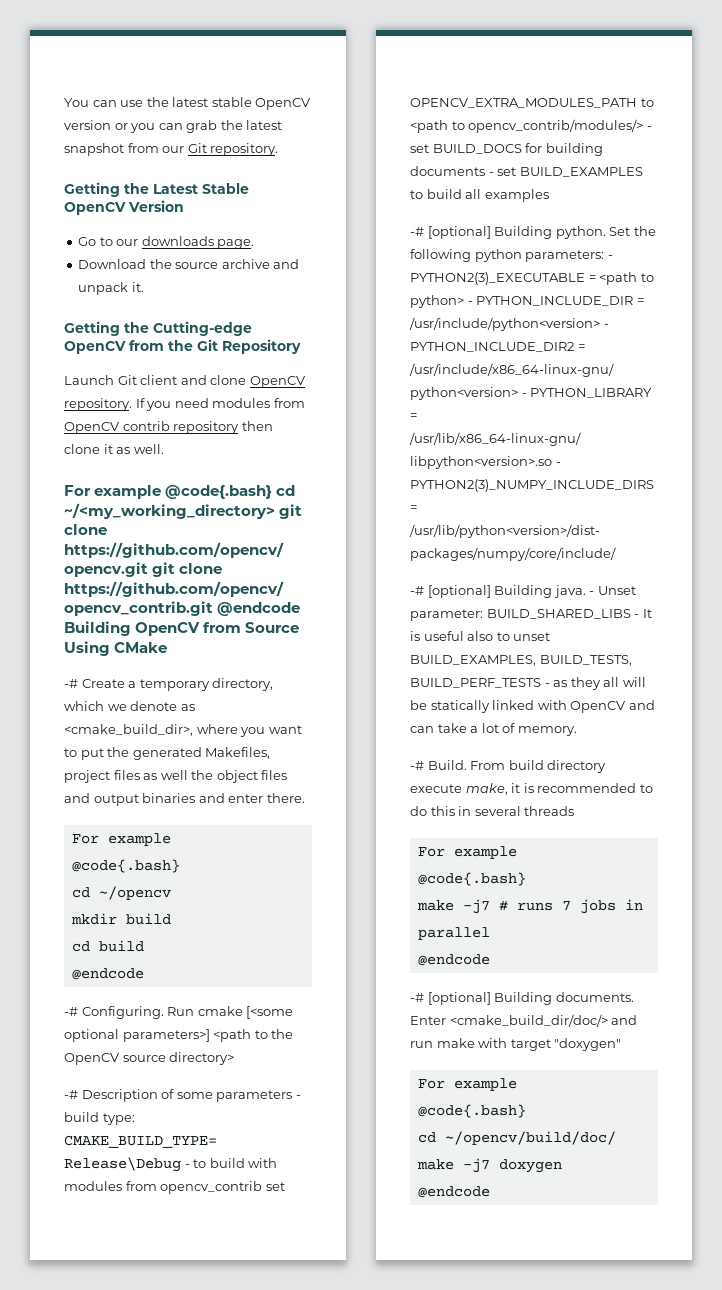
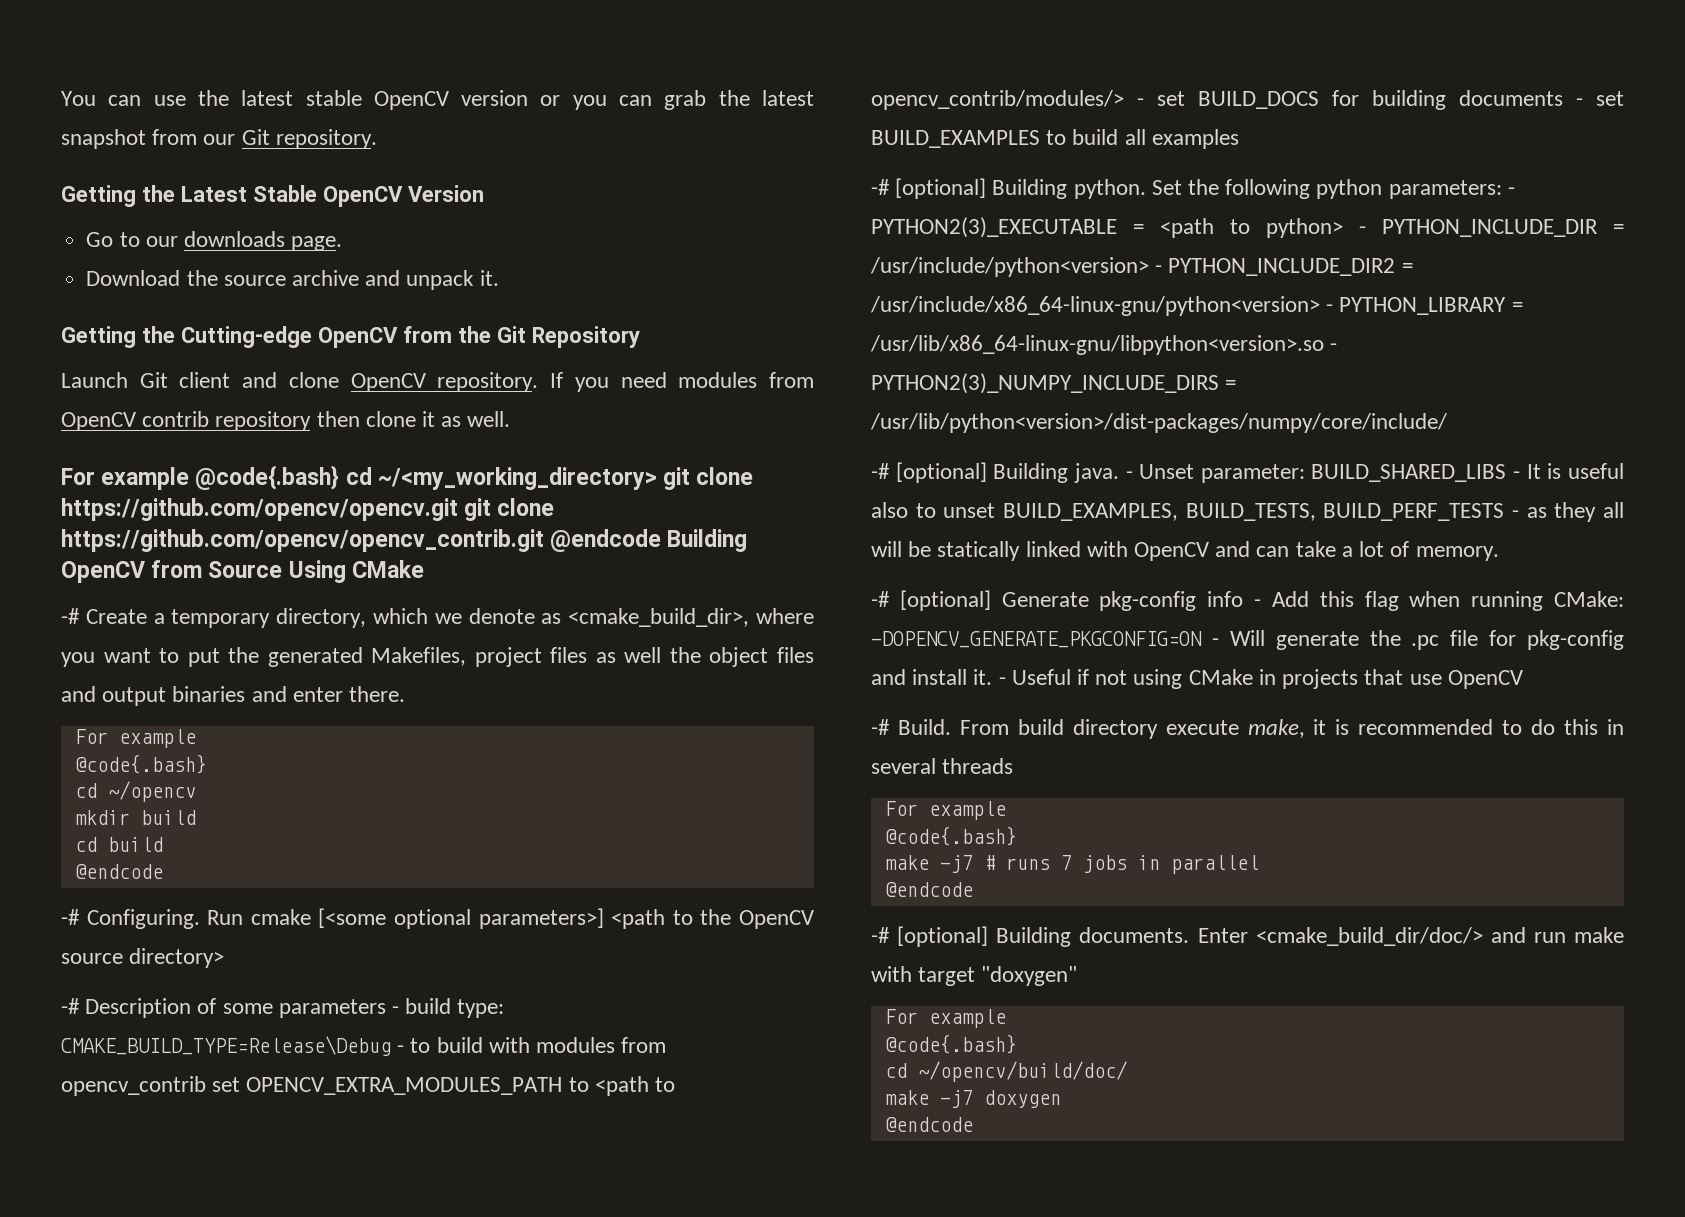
+ -# [optional] Generate pkg-config info - Add this flag when running CMake: -DOPENCV_GENERATE_PKGCONFIG=ON - Will generate the .pc file for pkg-config and install it. - Useful if not using CMake in projects that use OpenCV

